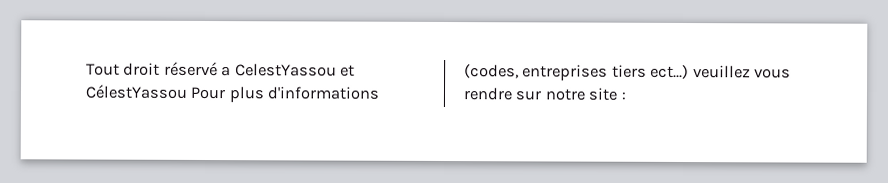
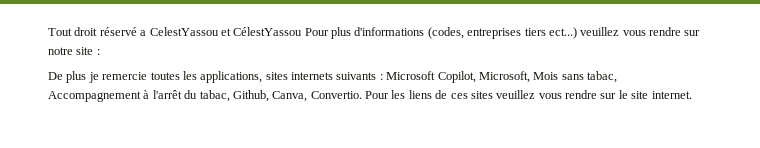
+ De plus je remercie toutes les applications, sites internets suivants : Microsoft Copilot, Microsoft, Mois sans tabac, Accompagnement à l'arrêt du tabac, Github, Canva, Convertio. Pour les liens de ces sites veuillez vous rendre sur le site internet.

